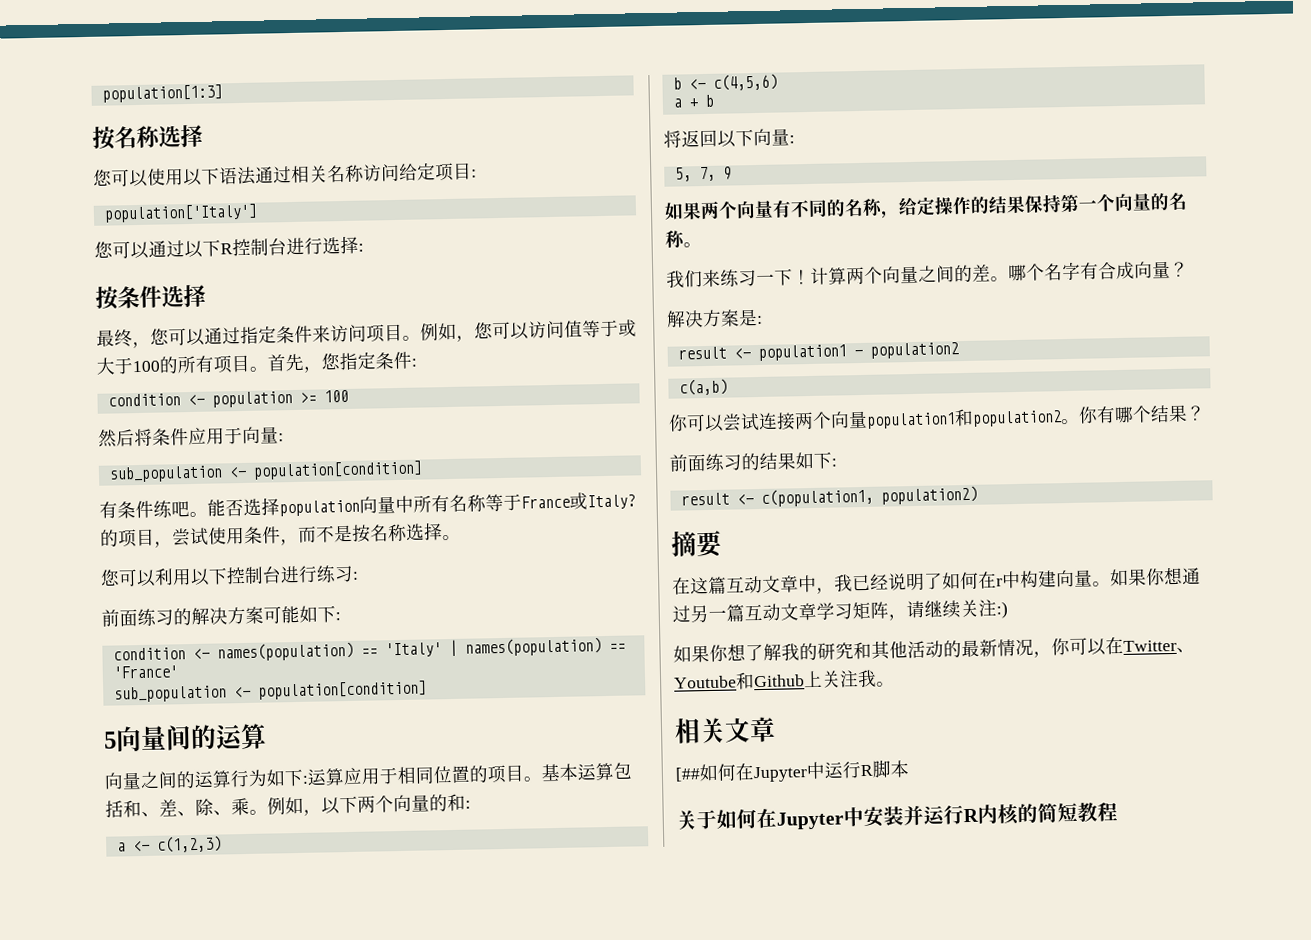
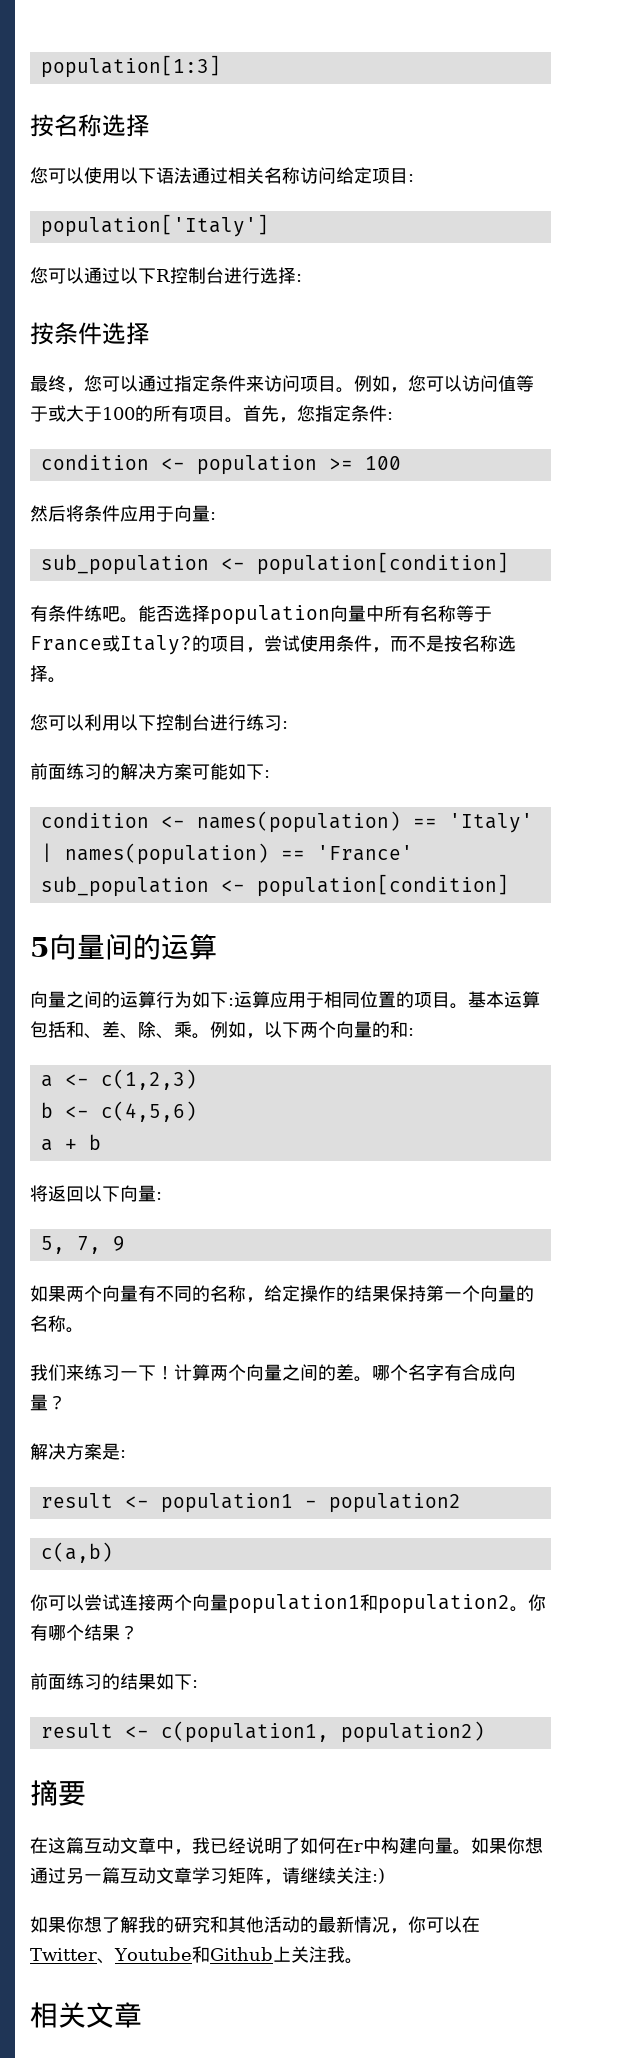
- [##如何在Jupyter中运行R脚本
- 关于如何在Jupyter中安装并运行R内核的简短教程

